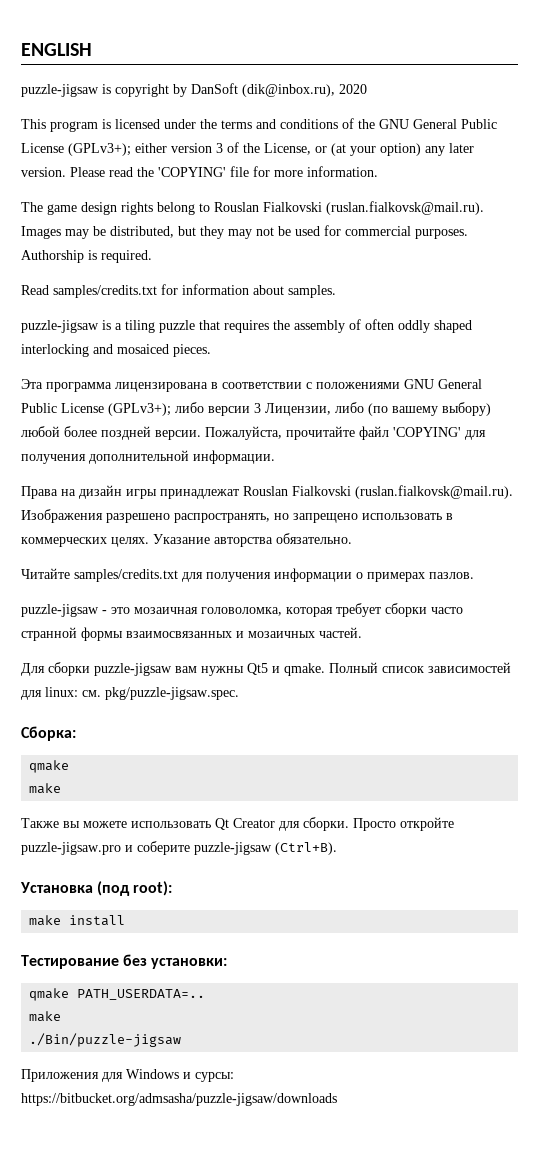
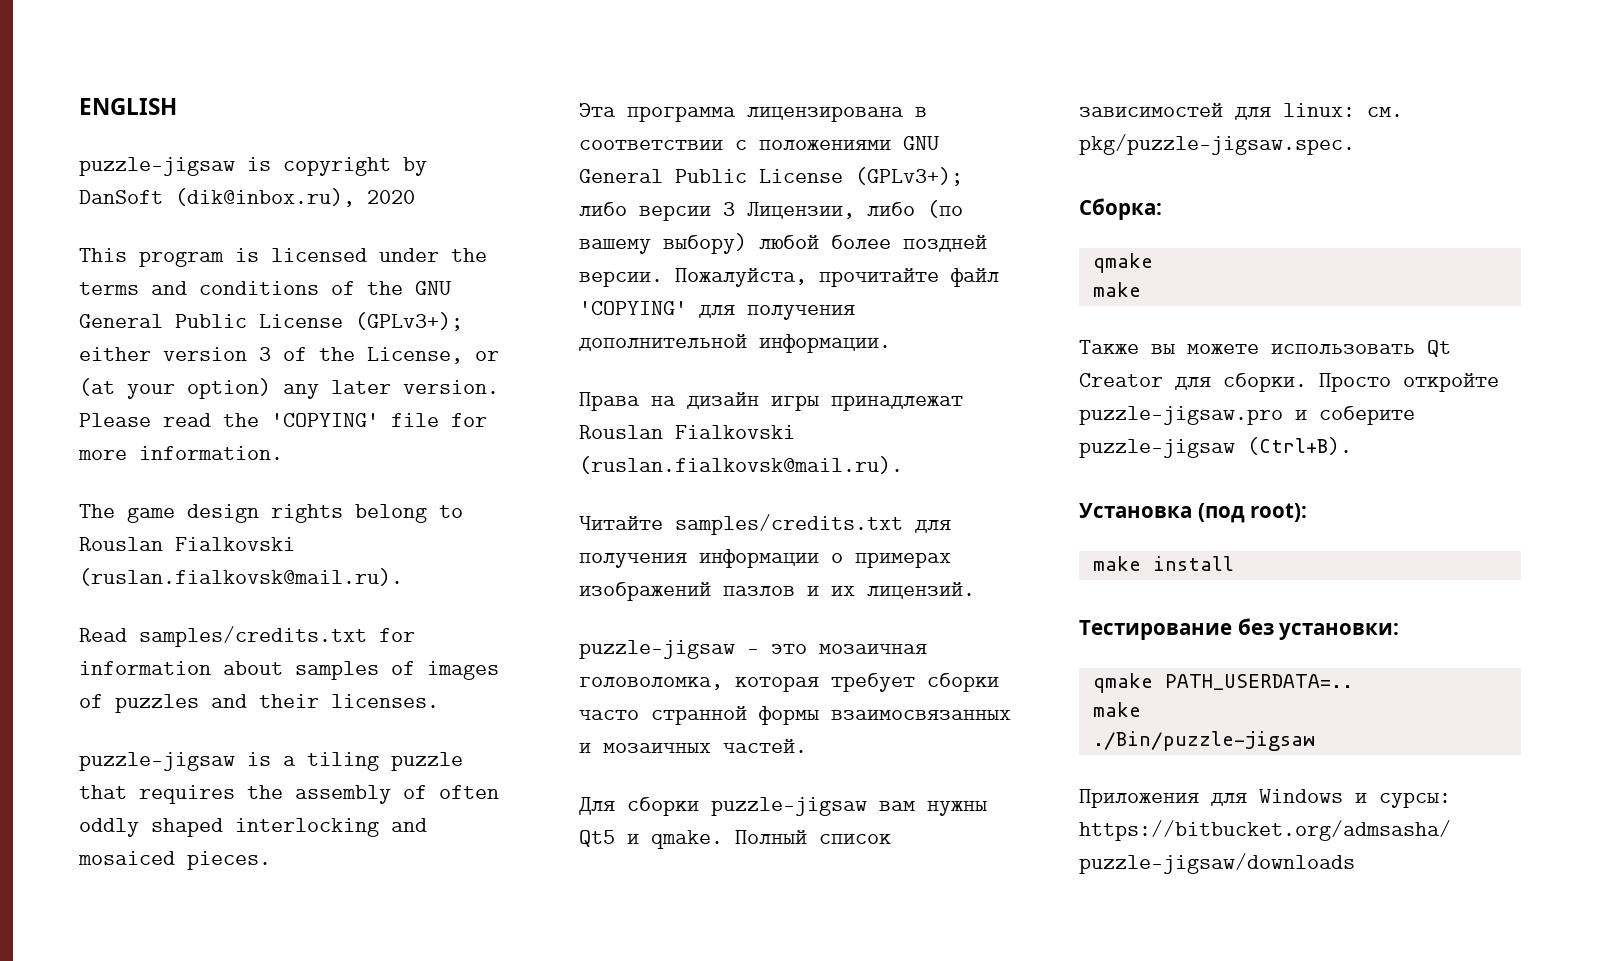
- The game design rights belong to Rouslan Fialkovski (ruslan.fialkovsk@mail.ru). Images may be distributed, but they may not be used for commercial purposes. Authorship is required.
+ The game design rights belong to Rouslan Fialkovski (ruslan.fialkovsk@mail.ru).
- Read samples/credits.txt for information about samples.
+ Read samples/credits.txt for information about samples of images of puzzles and their licenses.
- Права на дизайн игры принадлежат Rouslan Fialkovski (ruslan.fialkovsk@mail.ru). Изображения разрешено распространять, но запрещено использовать в коммерческих целях. Указание авторства обязательно.
+ Права на дизайн игры принадлежат Rouslan Fialkovski (ruslan.fialkovsk@mail.ru).
- Читайте samples/credits.txt для получения информации о примерах пазлов.
+ Читайте samples/credits.txt для получения информации о примерах изображений пазлов и их лицензий.

